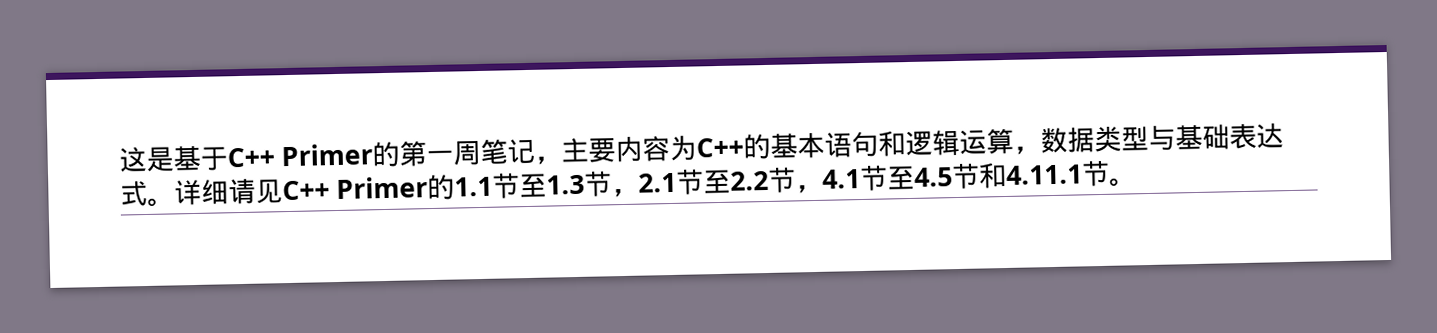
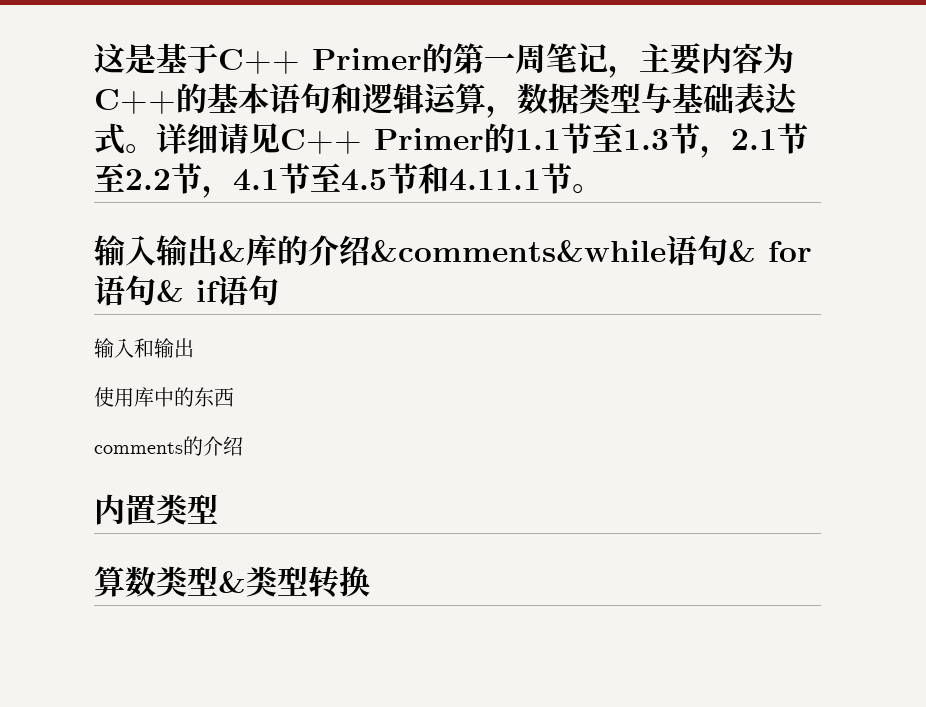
+ 输入输出&库的介绍&comments&while语句& for语句& if语句
+ 输入和输出
+ 使用库中的东西
+ comments的介绍
+ 内置类型
+ 算数类型&类型转换

